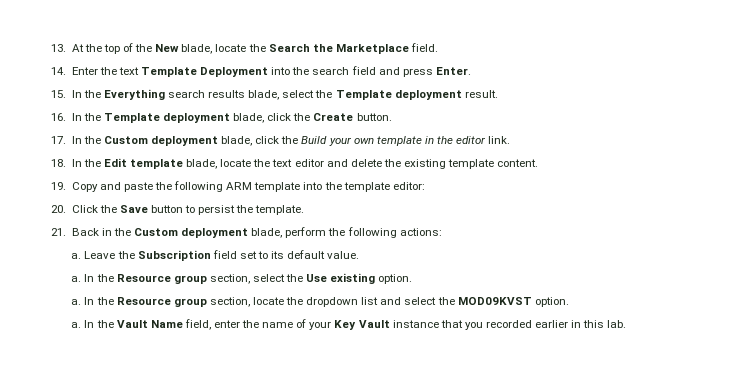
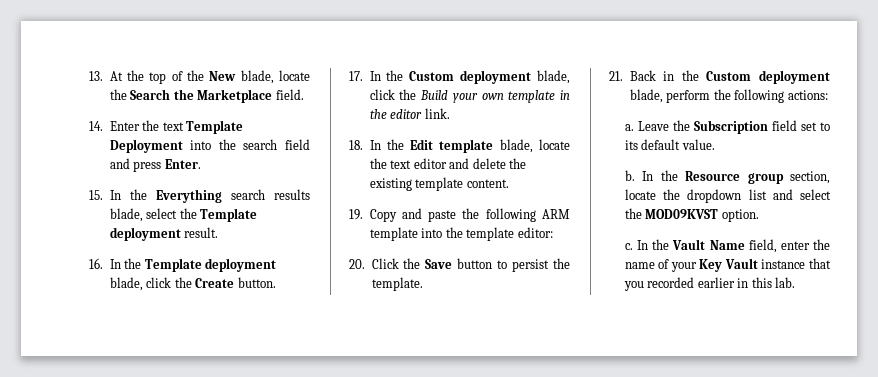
- a. In the Resource group section, select the Use existing option.
- a.
+ b.
  In the Resource group section, locate the dropdown list and select the MOD09KVST option.
- a.
+ c.

